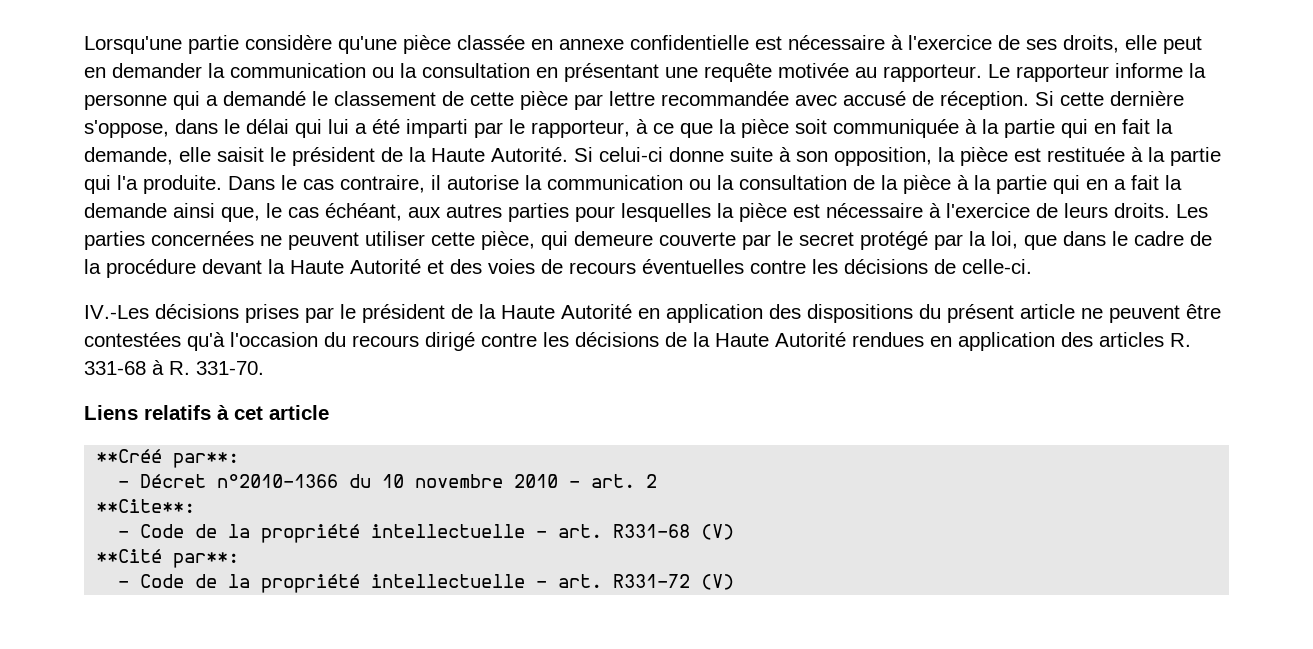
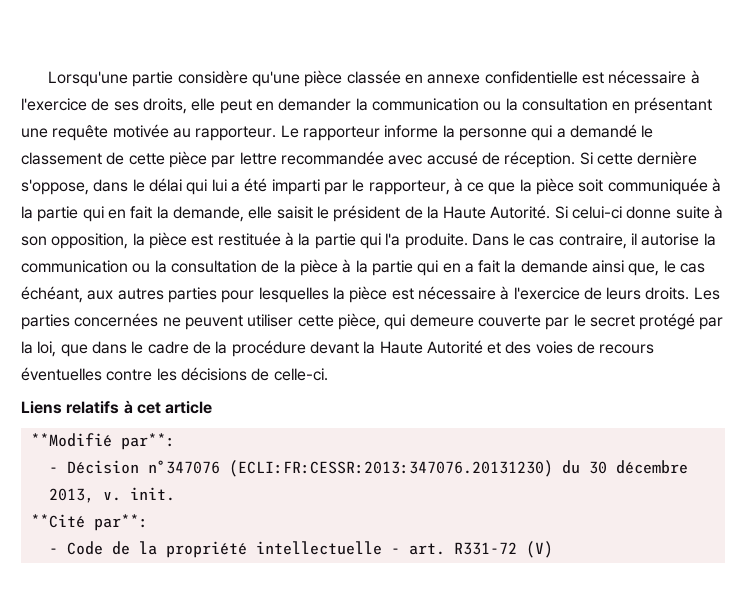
- IV.-Les décisions prises par le président de la Haute Autorité en application des dispositions du présent article ne peuvent être contestées qu'à l'occasion du recours dirigé contre les décisions de la Haute Autorité rendues en application des articles R. 331-68 à R. 331-70.
- **Créé par**:
- - Décret n°2010-1366 du 10 novembre 2010 - art. 2
- **Cite**:
- - Code de la propriété intellectuelle - art. R331-68 (V)
+ **Modifié par**:
+ - Décision n°347076 (ECLI:FR:CESSR:2013:347076.20131230) du 30 décembre 2013, v. init.

